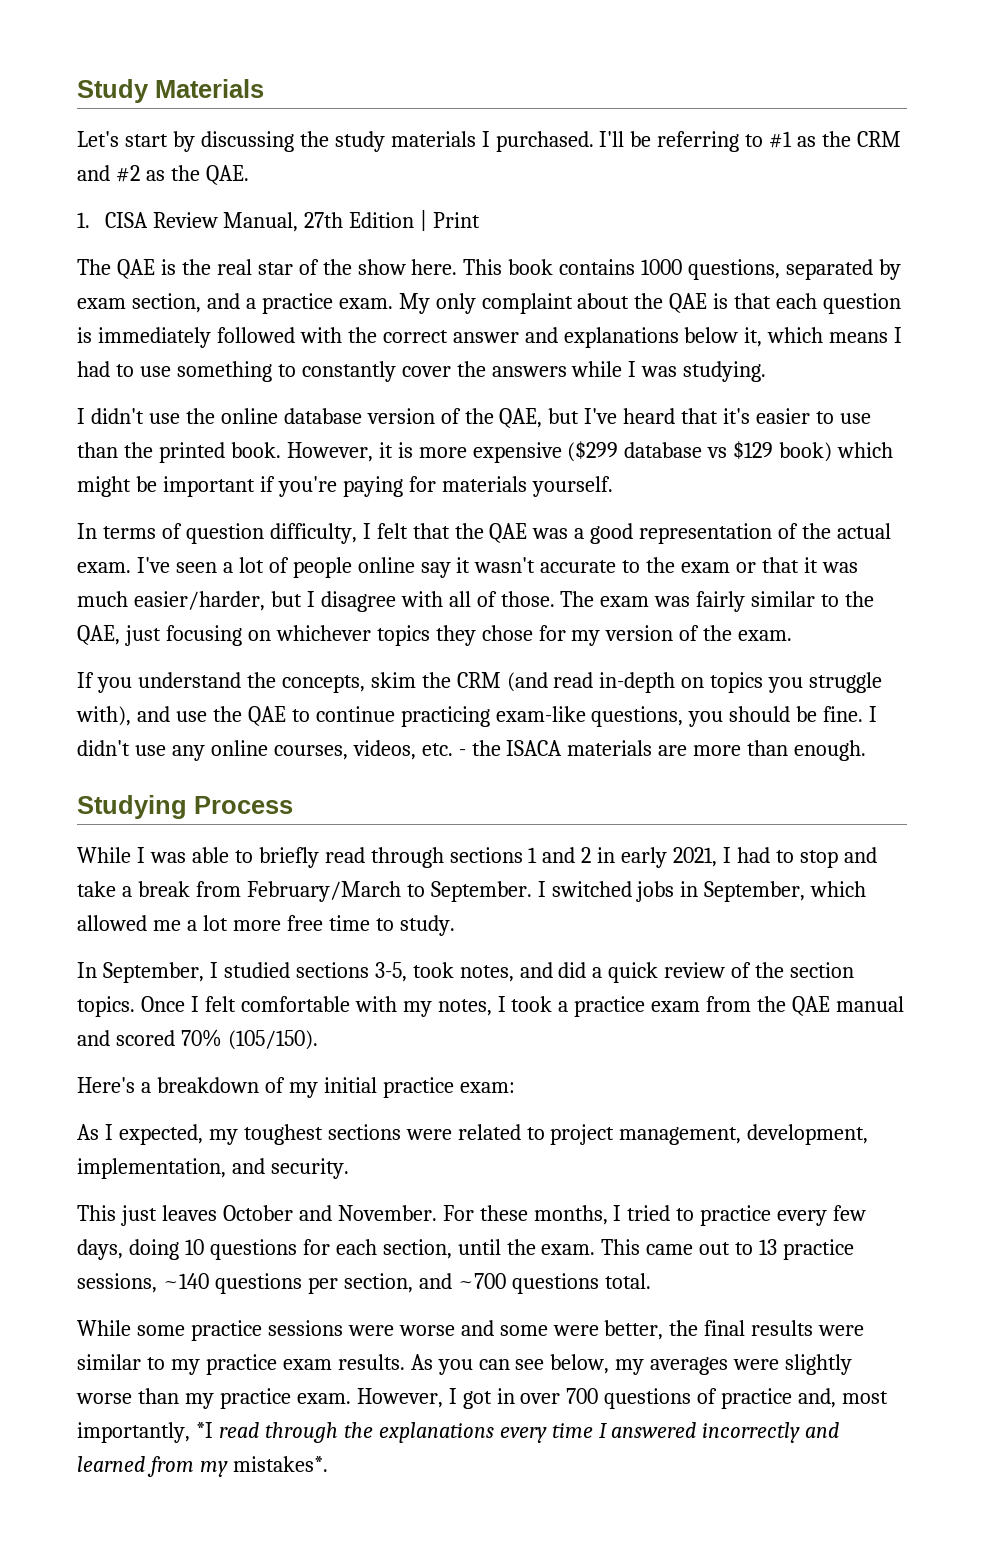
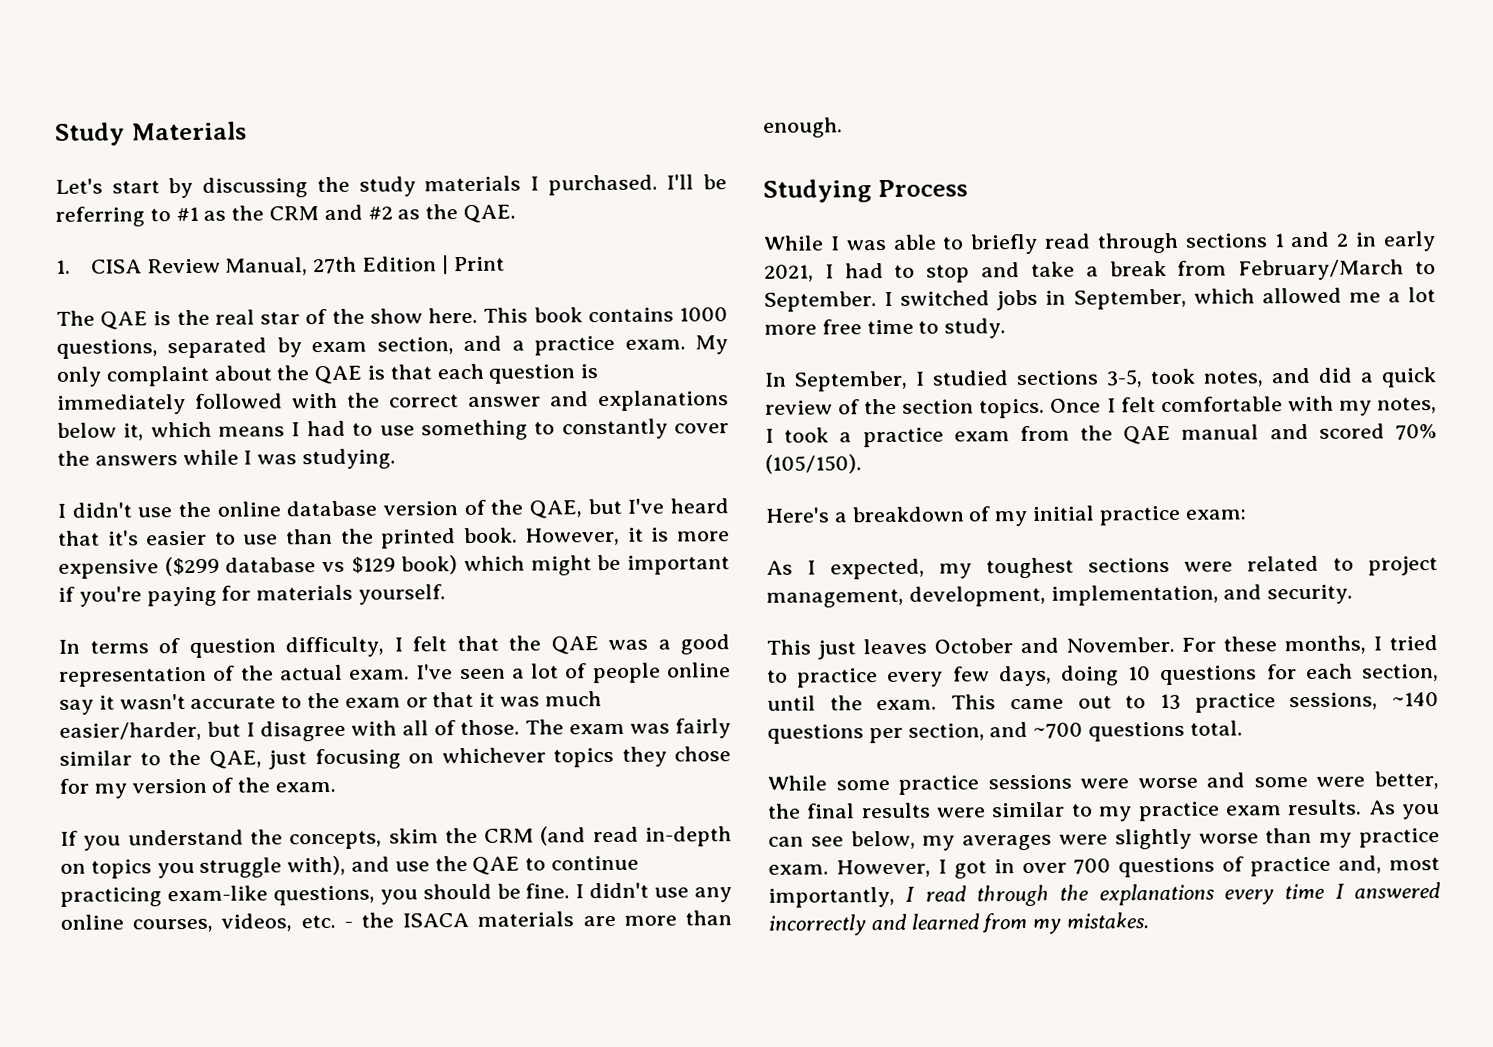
- However, I got in over 700 questions of practice and, most importantly, *I read through the explanations every time I answered incorrectly and learned from my mistakes*.
+ However, I got in over 700 questions of practice and, most importantly, I read through the explanations every time I answered incorrectly and learned from my mistakes.

